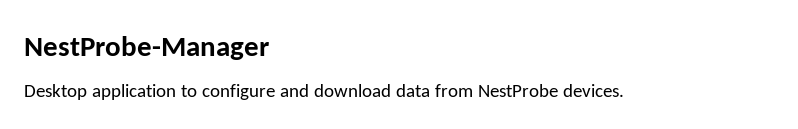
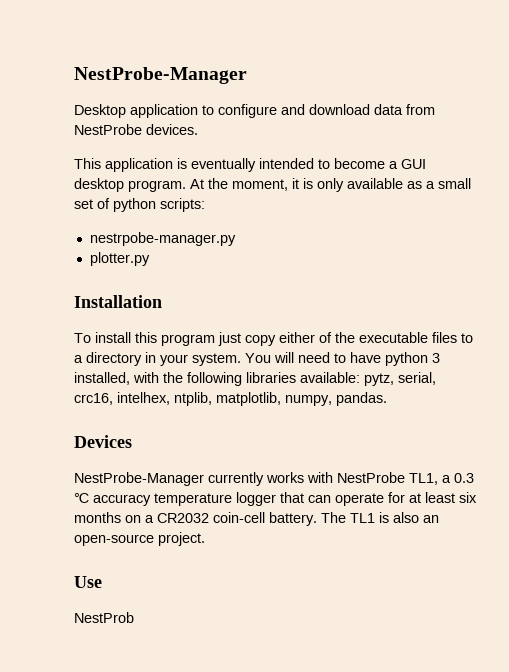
+ This application is eventually intended to become a GUI desktop program. At the moment, it is only available as a small set of python scripts:
+ nestrpobe-manager.py
+ plotter.py
+ Installation
+ To install this program just copy either of the executable files to a directory in your system. You will need to have python 3 installed, with the following libraries available: pytz, serial, crc16, intelhex, ntplib, matplotlib, numpy, pandas.
+ Devices
+ NestProbe-Manager currently works with NestProbe TL1, a 0.3 ℃ accuracy temperature logger that can operate for at least six months on a CR2032 coin-cell battery. The TL1 is also an open-source project.
+ Use
+ NestProb

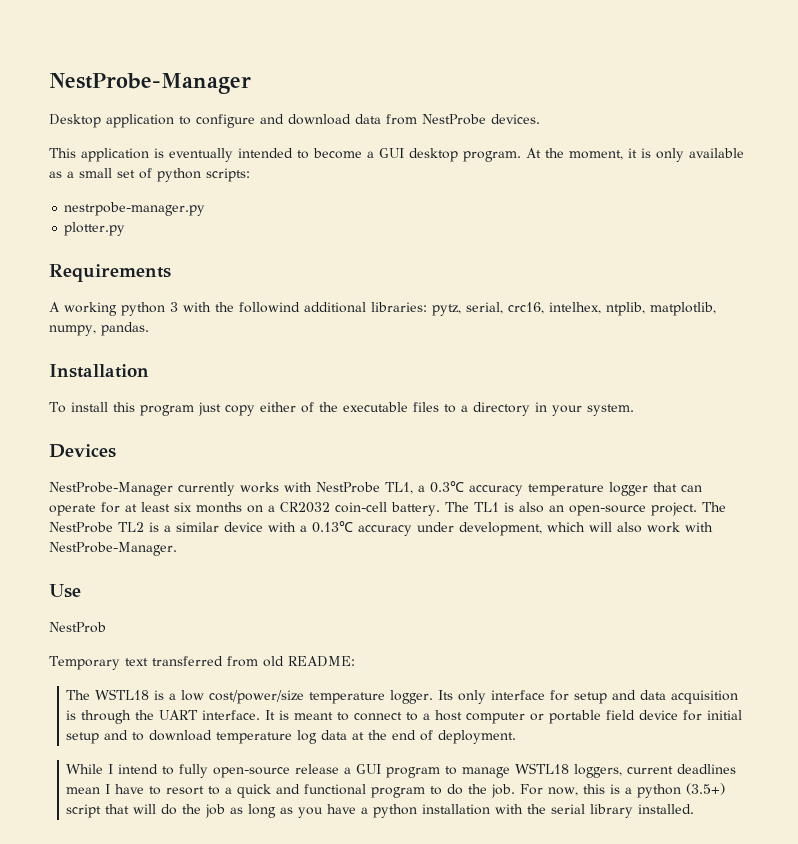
+ Requirements
+ A working python 3 with the followind additional libraries: pytz, serial, crc16, intelhex, ntplib, matplotlib, numpy, pandas.
- You will need to have python 3 installed, with the following libraries available: pytz, serial, crc16, intelhex, ntplib, matplotlib, numpy, pandas.
- NestProbe-Manager currently works with NestProbe TL1, a 0.3 ℃ accuracy temperature logger that can operate for at least six months on a CR2032 coin-cell battery.
+ NestProbe-Manager currently works with NestProbe TL1, a 0.3℃ accuracy temperature logger that can operate for at least six months on a CR2032 coin-cell battery.
- The TL1 is also an open-source project.
+ The TL1 is also an open-source project. The NestProbe TL2 is a similar device with a 0.13℃ accuracy under development, which will also work with NestProbe-Manager.
  Use
  NestProb
+ Temporary text transferred from old README:
+ The WSTL18 is a low cost/power/size temperature logger. Its only interface for setup and data acquisition is through the UART interface. It is meant to connect to a host computer or portable field device for initial setup and to download temperature log data at the end of deployment.
+ While I intend to fully open-source release a GUI program to manage WSTL18 loggers, current deadlines mean I have to resort to a quick and functional program to do the job. For now, this is a python (3.5+) script that will do the job as long as you have a python installation with the serial library installed.

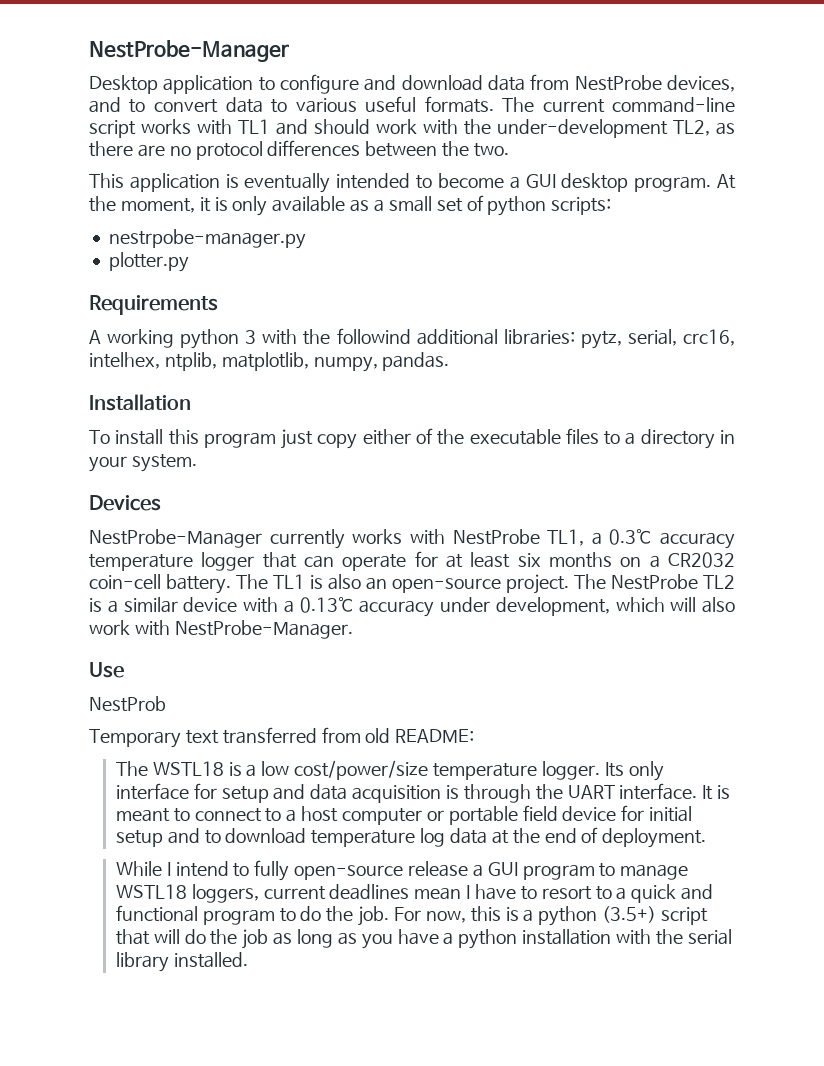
- Desktop application to configure and download data from NestProbe devices.
+ Desktop application to configure and download data from NestProbe devices, and to convert data to various useful formats. The current command-line script works with TL1 and should work with the under-development TL2, as there are no protocol differences between the two.

